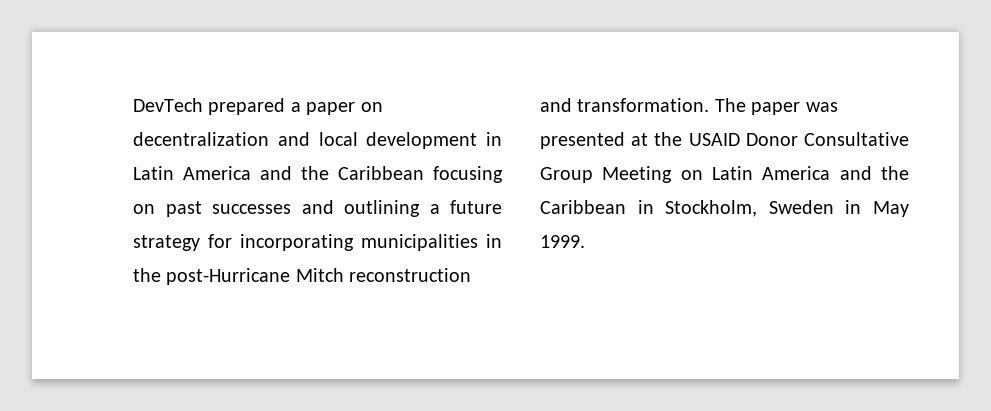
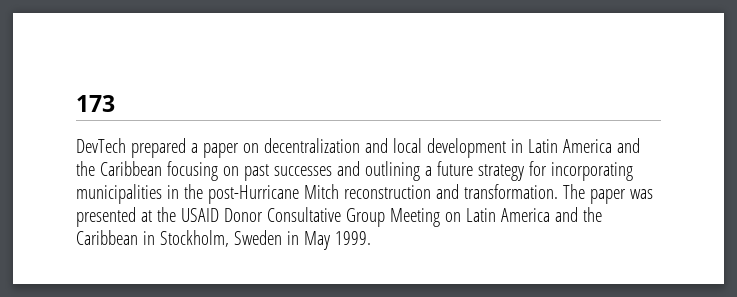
+ 173

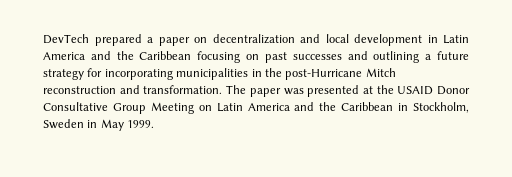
- 173

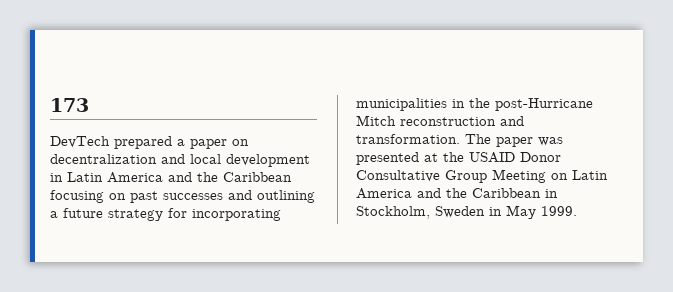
+ 173

